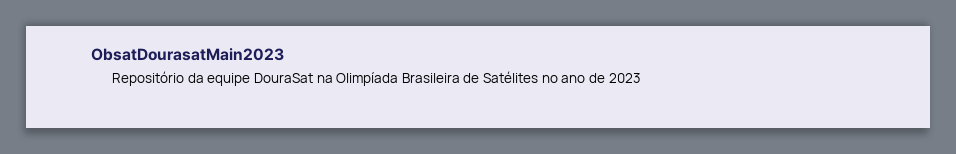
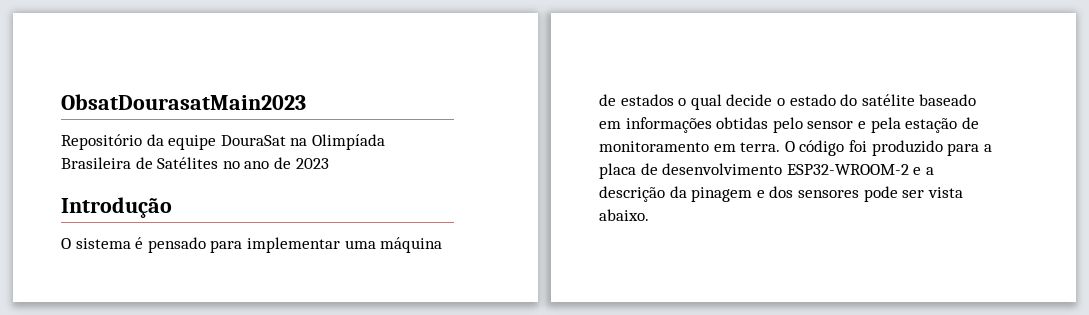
+ Introdução
+ O sistema é pensado para implementar uma máquina de estados o qual decide o estado do satélite baseado em informações obtidas pelo sensor e pela estação de monitoramento em terra. O código foi produzido para a placa de desenvolvimento ESP32-WROOM-2 e a descrição da pinagem e dos sensores pode ser vista abaixo.

